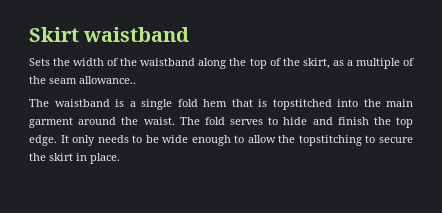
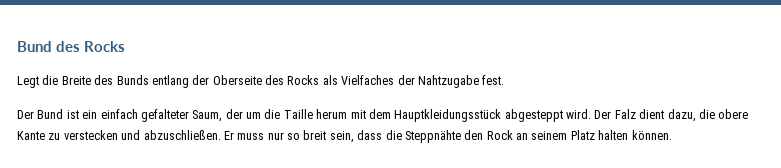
- Skirt waistband
- Sets the width of the waistband along the top of the skirt, as a multiple of the seam allowance..
- The waistband is a single fold hem that is topstitched into the main garment around the waist. The fold serves to hide and finish the top edge. It only needs to be wide enough to allow the topstitching to secure the skirt in place.
+ Bund des Rocks
+ Legt die Breite des Bunds entlang der Oberseite des Rocks als Vielfaches der Nahtzugabe fest.
+ Der Bund ist ein einfach gefalteter Saum, der um die Taille herum mit dem Hauptkleidungsstück abgesteppt wird. Der Falz dient dazu, die obere Kante zu verstecken und abzuschließen. Er muss nur so breit sein, dass die Steppnähte den Rock an seinem Platz halten können.

